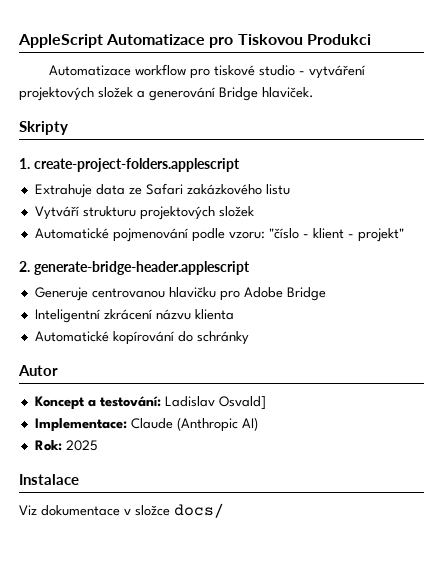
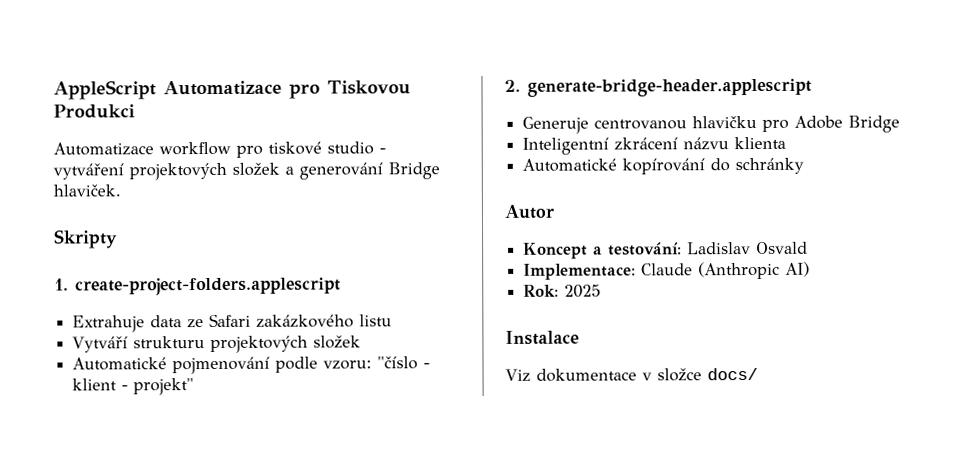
- Koncept a testování: Ladislav Osvald]
+ Koncept a testování: Ladislav Osvald

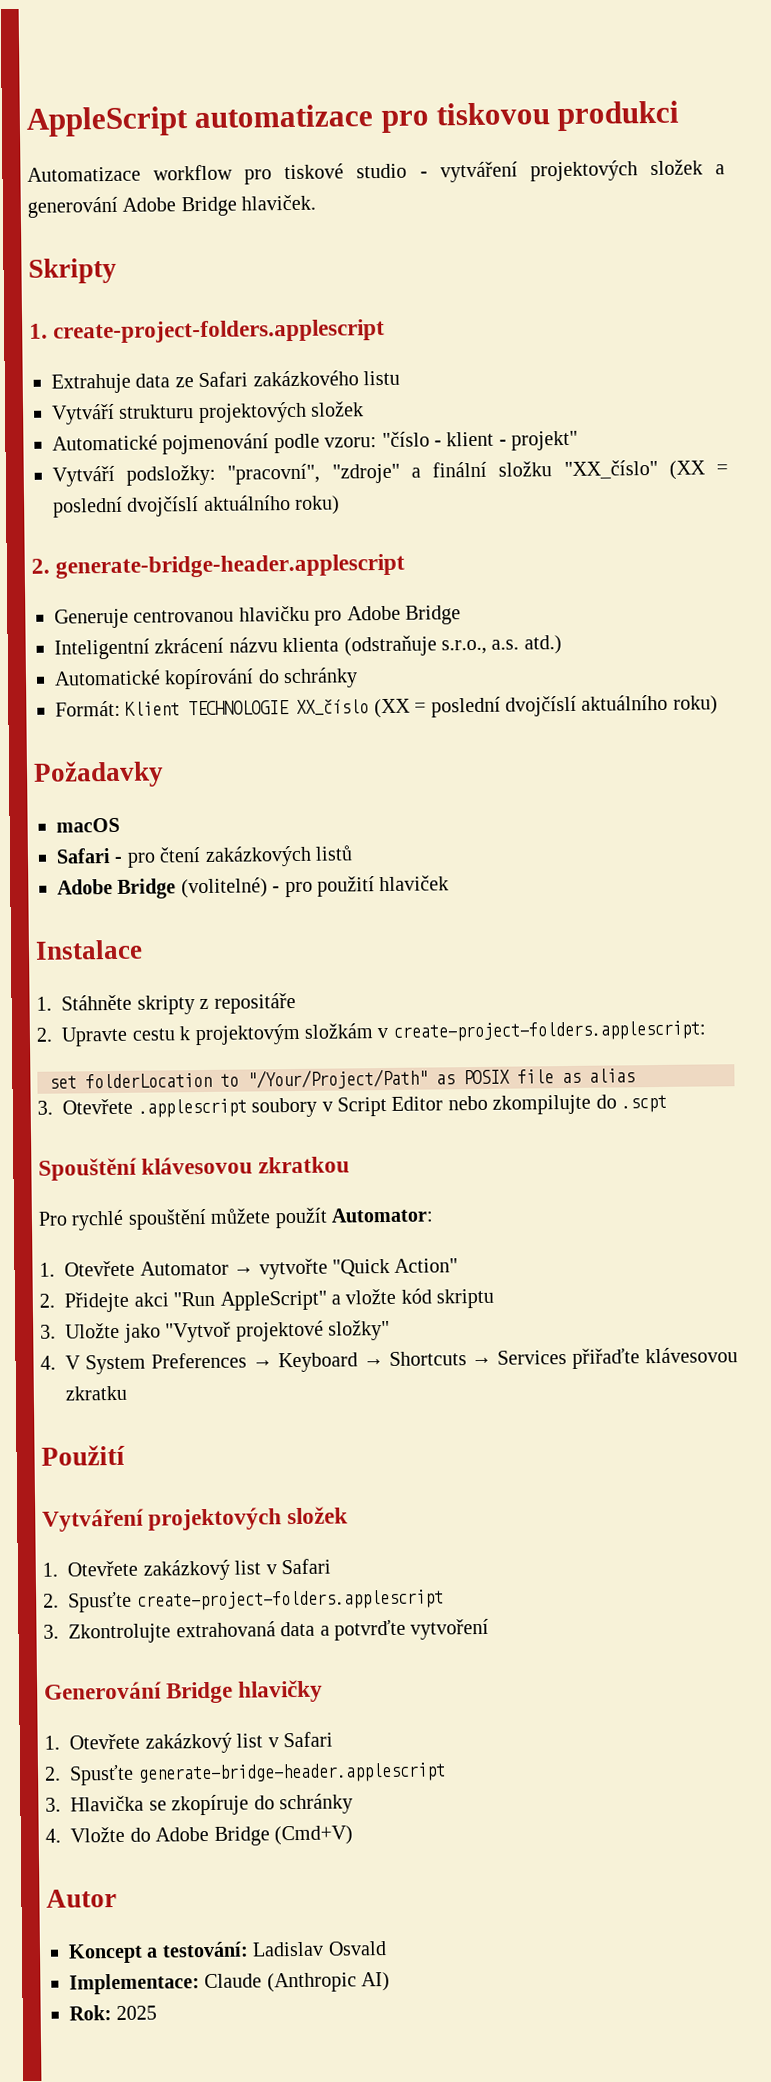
- AppleScript Automatizace pro Tiskovou Produkci
+ AppleScript automatizace pro tiskovou produkci
- Automatizace workflow pro tiskové studio - vytváření projektových složek a generování Bridge hlaviček.
+ Automatizace workflow pro tiskové studio - vytváření projektových složek a generování Adobe Bridge hlaviček.
+ Vytváří podsložky: "pracovní", "zdroje" a finální složku "XX_číslo" (XX = poslední dvojčíslí aktuálního roku)
- Inteligentní zkrácení názvu klienta
+ Inteligentní zkrácení názvu klienta (odstraňuje s.r.o., a.s. atd.)
+ Formát: Klient TECHNOLOGIE XX_číslo (XX = poslední dvojčíslí aktuálního roku)
+ Požadavky
+ macOS
+ Safari - pro čtení zakázkových listů
+ Adobe Bridge (volitelné) - pro použití hlaviček
+ Instalace
+ 1. Stáhněte skripty z repositáře
+ 2. Upravte cestu k projektovým složkám v create-project-folders.applescript:
+ set folderLocation to "/Your/Project/Path" as POSIX file as alias
+ 3. Otevřete .applescript soubory v Script Editor nebo zkompilujte do .scpt
+ Spouštění klávesovou zkratkou
+ Pro rychlé spouštění můžete použít Automator:
+ 1. Otevřete Automator → vytvořte "Quick Action"
+ 2. Přidejte akci "Run AppleScript" a vložte kód skriptu
+ 3. Uložte jako "Vytvoř projektové složky"
+ 4. V System Preferences → Keyboard → Shortcuts → Services přiřaďte klávesovou zkratku
+ Použití
+ Vytváření projektových složek
+ 1. Otevřete zakázkový list v Safari
+ 2. Spusťte create-project-folders.applescript
+ 3. Zkontrolujte extrahovaná data a potvrďte vytvoření
+ Generování Bridge hlavičky
+ 1. Otevřete zakázkový list v Safari
+ 2. Spusťte generate-bridge-header.applescript
+ 3. Hlavička se zkopíruje do schránky
+ 4. Vložte do Adobe Bridge (Cmd+V)
- Instalace
- Viz dokumentace v složce docs/

